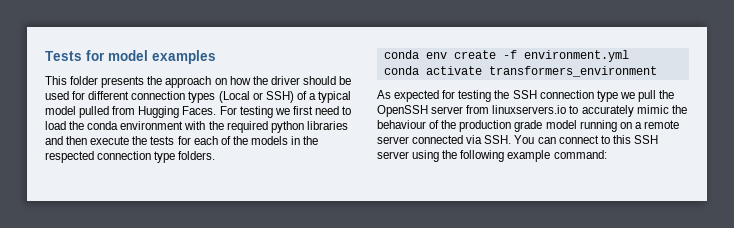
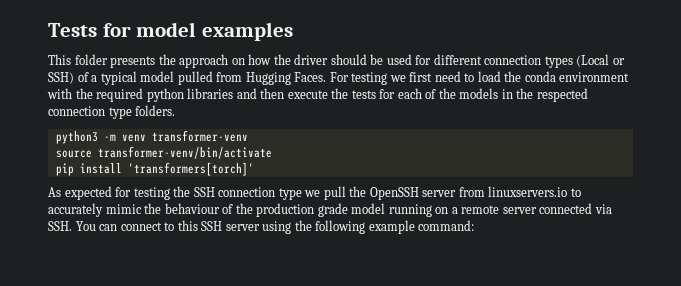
- conda env create -f environment.yml
- conda activate transformers_environment
+ python3 -m venv transformer-venv
+ source transformer-venv/bin/activate
+ pip install 'transformers[torch]'

